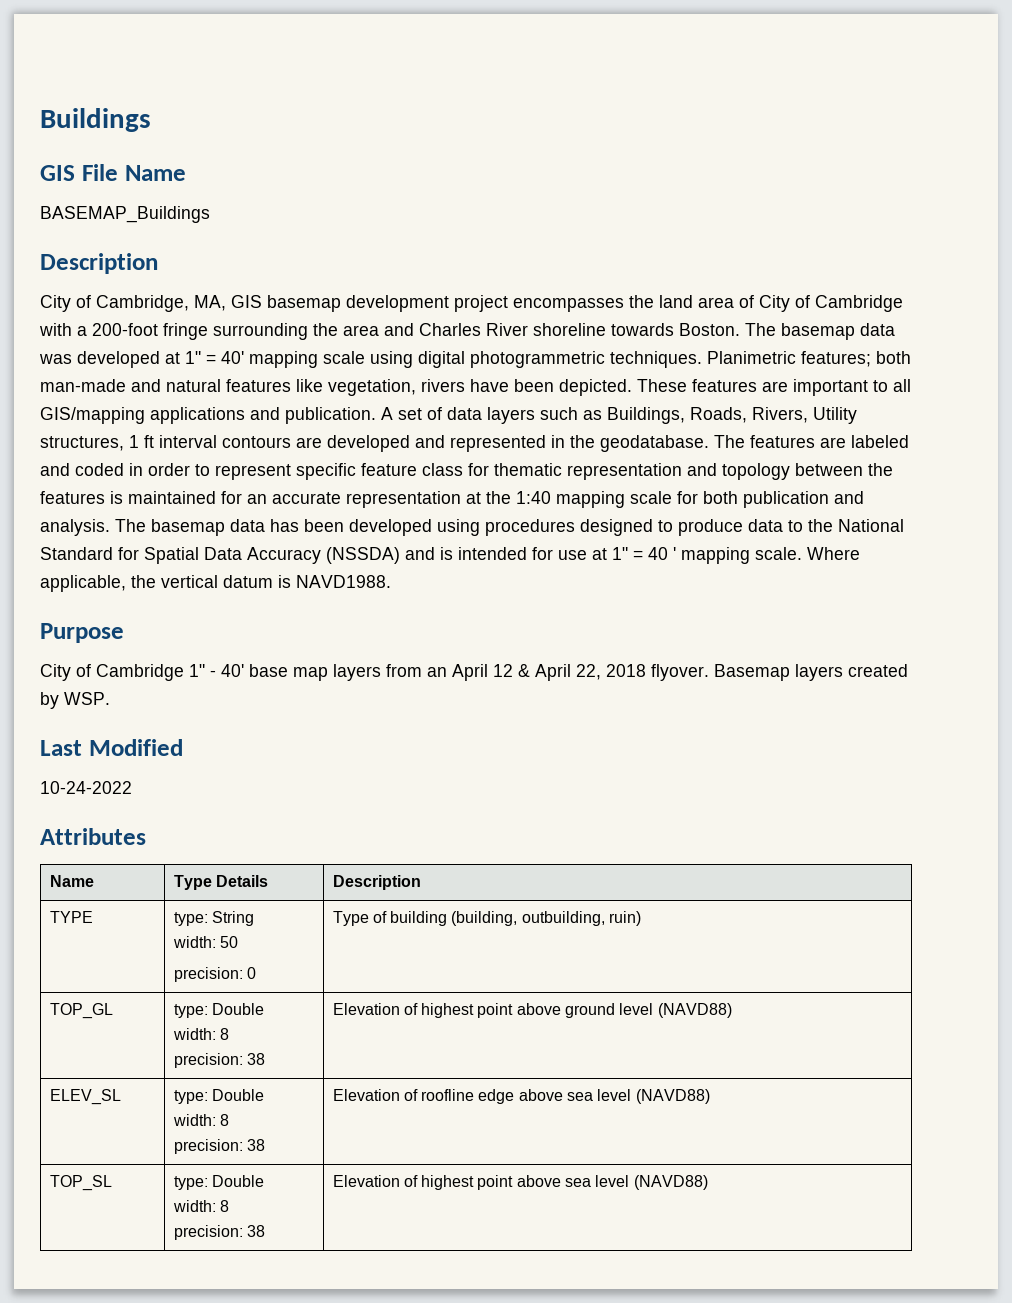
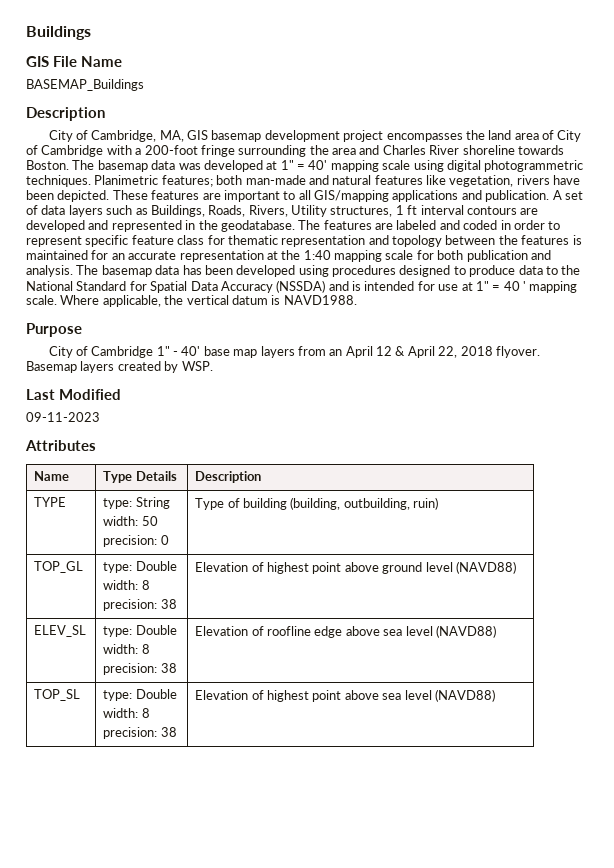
- 10-24-2022
+ 09-11-2023

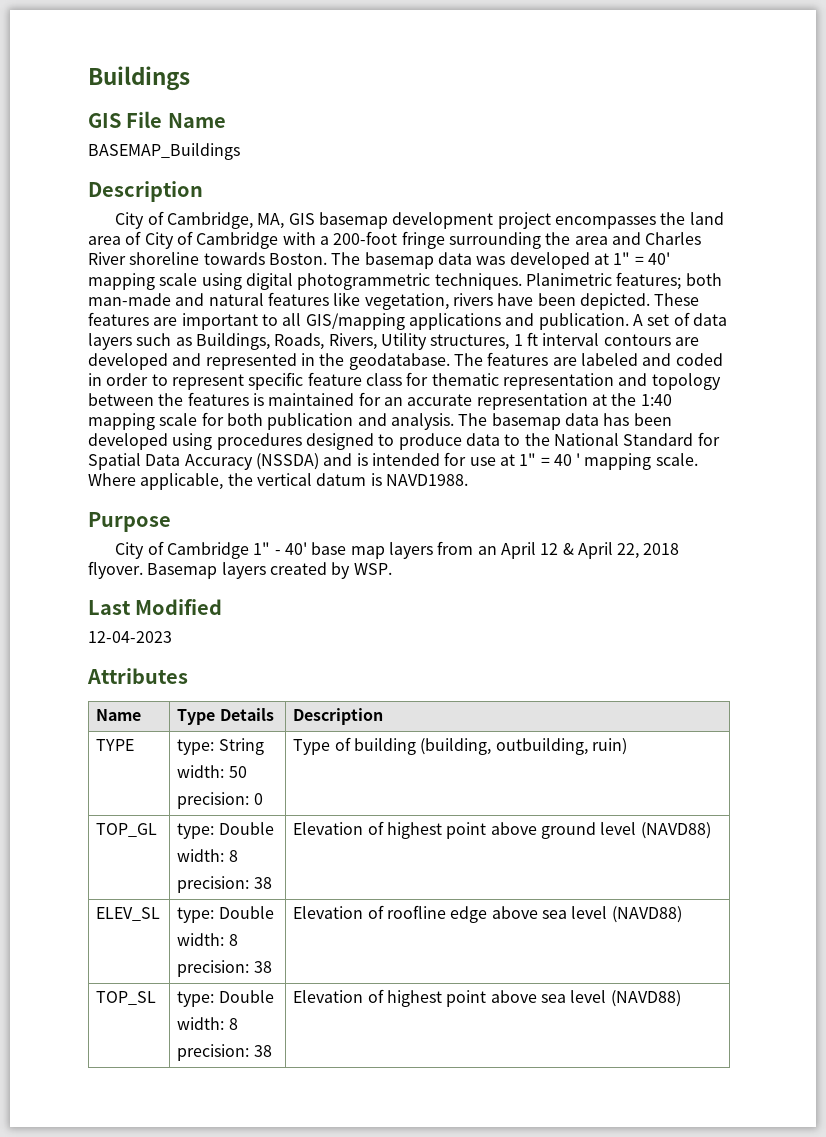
- 09-11-2023
+ 12-04-2023

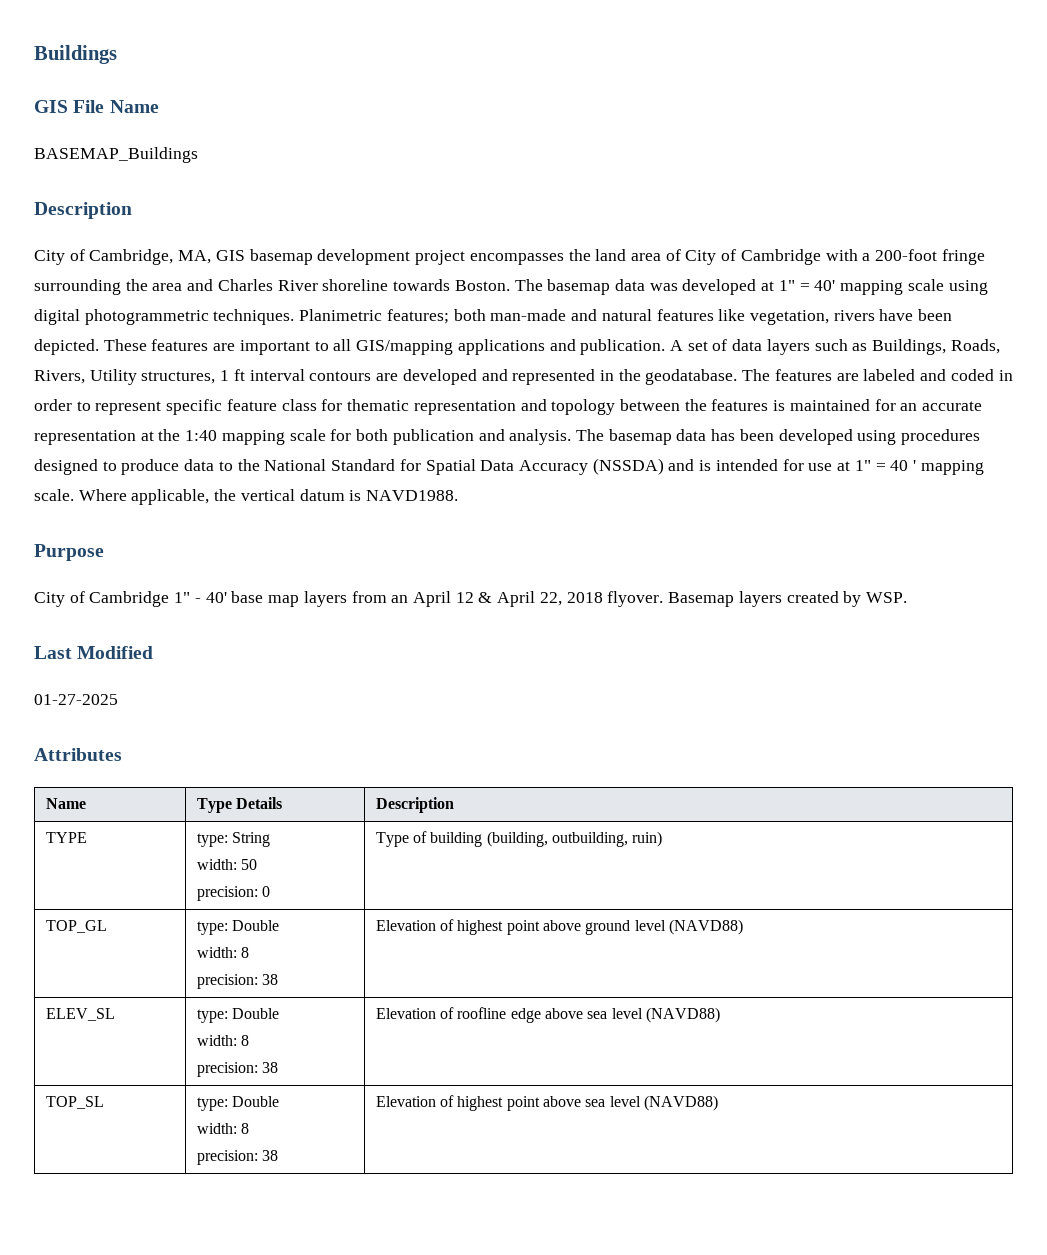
- 12-04-2023
+ 01-27-2025

